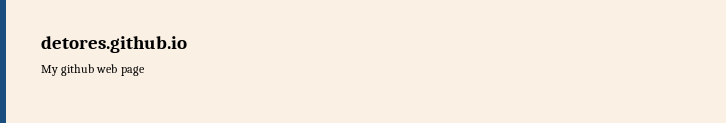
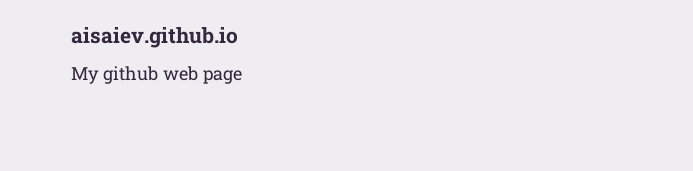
- detores.github.io
+ aisaiev.github.io

